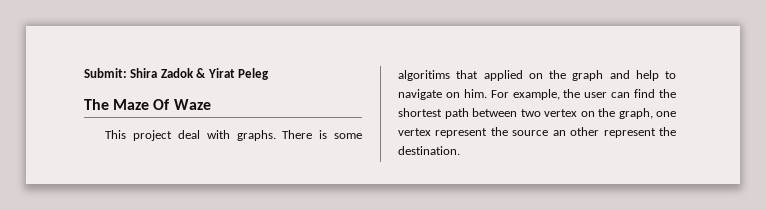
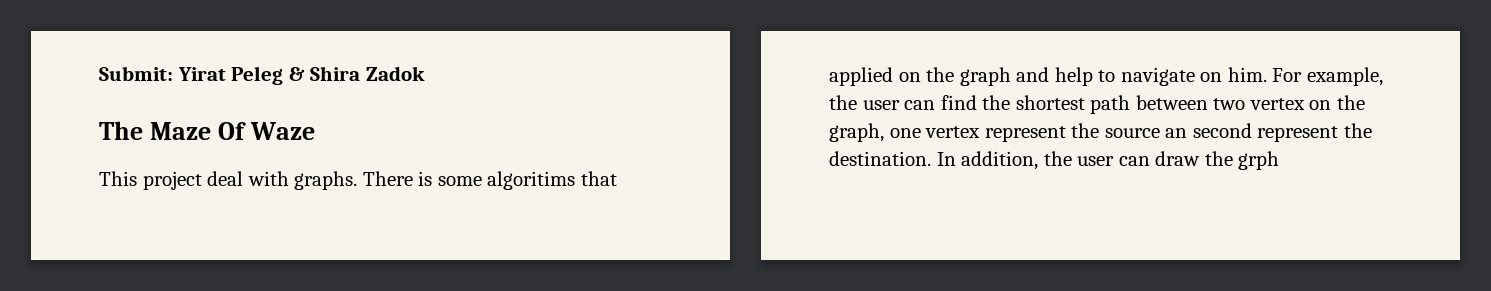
- Submit: Shira Zadok & Yirat Peleg
+ Submit: Yirat Peleg & Shira Zadok
- For example, the user can find the shortest path between two vertex on the graph, one vertex represent the source an other represent the destination.
+ For example, the user can find the shortest path between two vertex on the graph, one vertex represent the source an second represent the destination.
+ In addition, the user can draw the grph

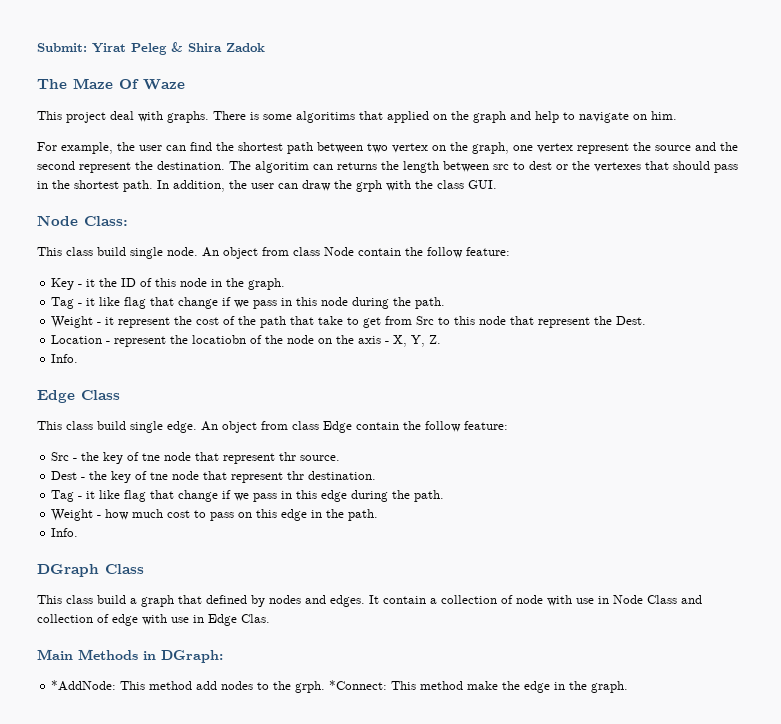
- There is some algoritims that applied on the graph and help to navigate on him. For example, the user can find the shortest path between two vertex on the graph, one vertex represent the source an second represent the destination.
+ There is some algoritims that applied on the graph and help to navigate on him.
+ For example, the user can find the shortest path between two vertex on the graph, one vertex represent the source and the second represent the destination.
+ The algoritim can returns the length between src to dest or the vertexes that should pass in the shortest path.
- In addition, the user can draw the grph
+ In addition, the user can draw the grph with the class GUI.
+ Node Class:
+ This class build single node. An object from class Node contain the follow feature:
+ Key - it the ID of this node in the graph.
+ Tag - it like flag that change if we pass in this node during the path.
+ Weight - it represent the cost of the path that take to get from Src to this node that represent the Dest.
+ Location - represent the locatiobn of the node on the axis - X, Y, Z.
+ Info.
+ Edge Class
+ This class build single edge. An object from class Edge contain the follow feature:
+ Src - the key of tne node that represent thr source.
+ Dest - the key of tne node that represent thr destination.
+ Tag - it like flag that change if we pass in this edge during the path.
+ Weight - how much cost to pass on this edge in the path.
+ Info.
+ DGraph Class
+ This class build a graph that defined by nodes and edges. It contain a collection of node with use in Node Class and collection of edge with use in Edge Clas.
+ Main Methods in DGraph:
+ *AddNode: This method add nodes to the grph. *Connect: This method make the edge in the graph.

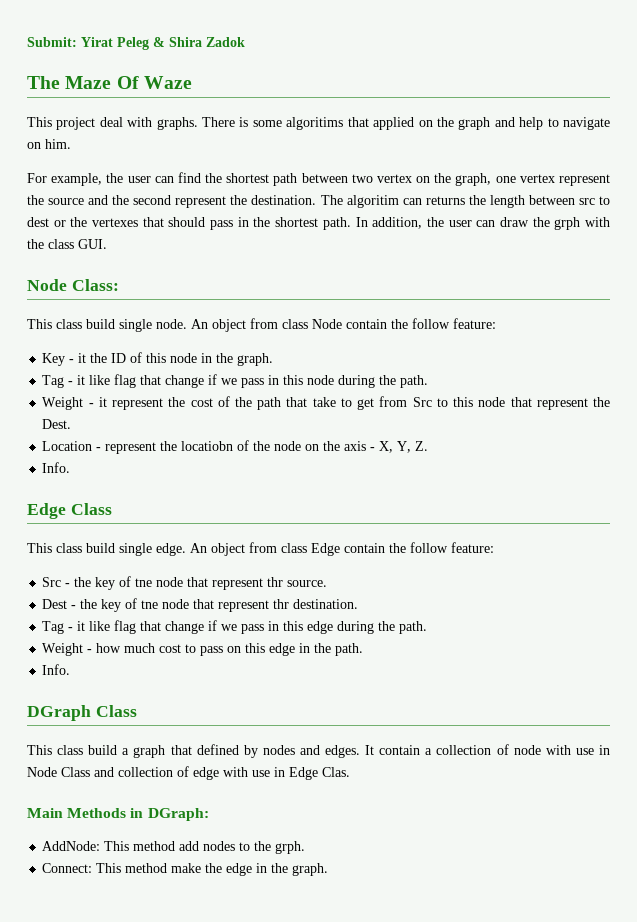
- *AddNode: This method add nodes to the grph. *Connect: This method make the edge in the graph.
+ AddNode: This method add nodes to the grph.
+ Connect: This method make the edge in the graph.

